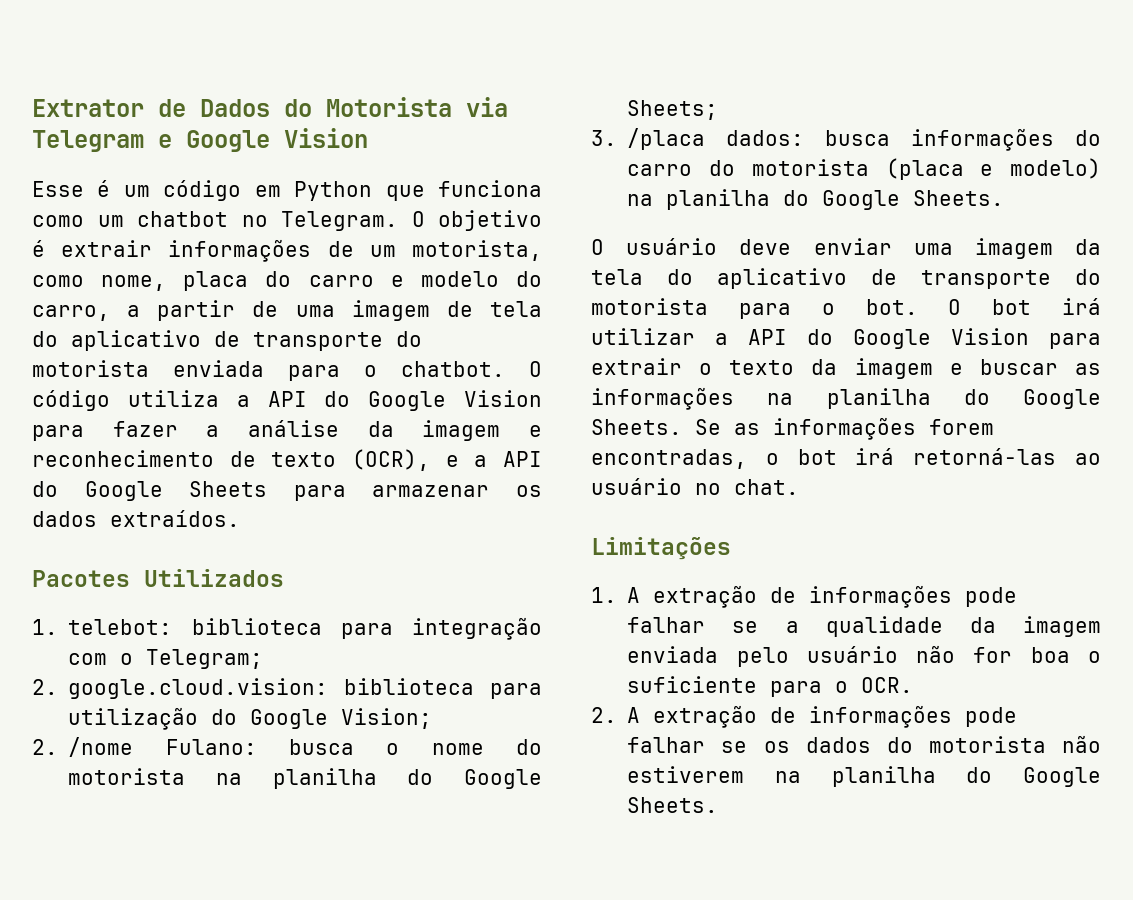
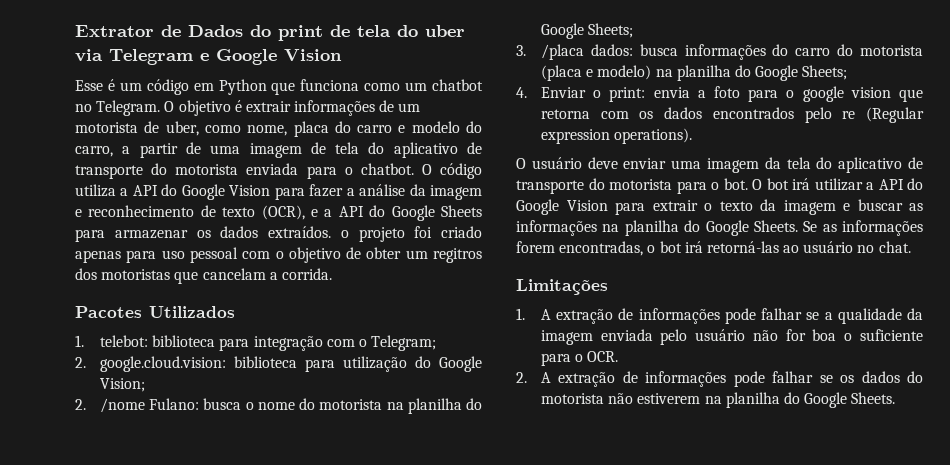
- Extrator de Dados do Motorista via Telegram e Google Vision
+ Extrator de Dados do print de tela do uber via Telegram e Google Vision
- O objetivo é extrair informações de um motorista, como nome, placa do carro e modelo do carro, a partir de uma imagem de tela do aplicativo de transporte do motorista enviada para o chatbot.
+ O objetivo é extrair informações de um motorista de uber, como nome, placa do carro e modelo do carro, a partir de uma imagem de tela do aplicativo de transporte do motorista enviada para o chatbot.
- O código utiliza a API do Google Vision para fazer a análise da imagem e reconhecimento de texto (OCR), e a API do Google Sheets para armazenar os dados extraídos.
+ O código utiliza a API do Google Vision para fazer a análise da imagem e reconhecimento de texto (OCR), e a API do Google Sheets para armazenar os dados extraídos. o projeto foi criado apenas para uso pessoal com o objetivo de obter um regitros dos motoristas que cancelam a corrida.
- 3. /placa dados: busca informações do carro do motorista (placa e modelo) na planilha do Google Sheets.
+ 3. /placa dados: busca informações do carro do motorista (placa e modelo) na planilha do Google Sheets;
+ 4. Enviar o print: envia a foto para o google vision que retorna com os dados encontrados pelo re (Regular expression operations).

